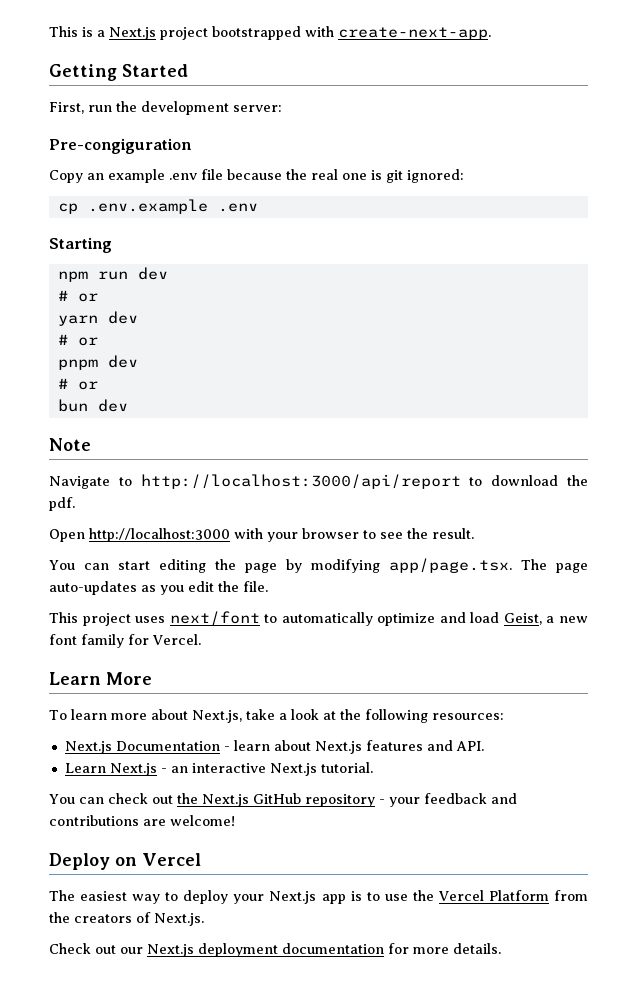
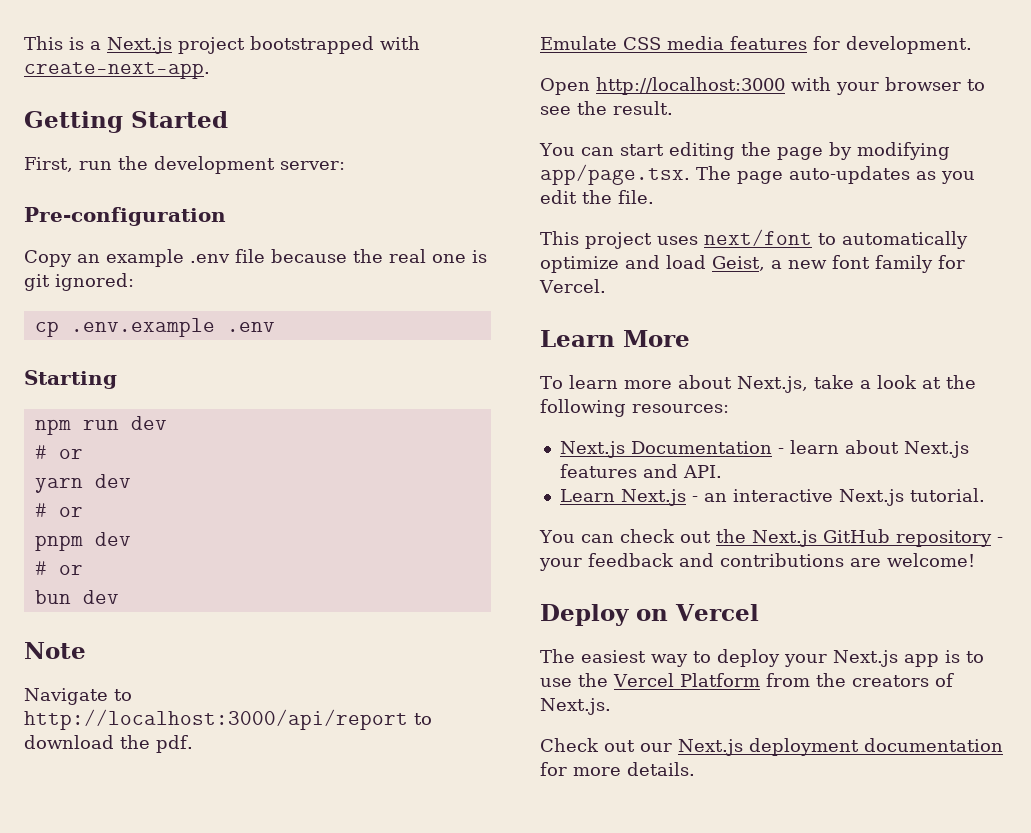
- Pre-congiguration
+ Pre-configuration
+ Emulate CSS media features for development.

